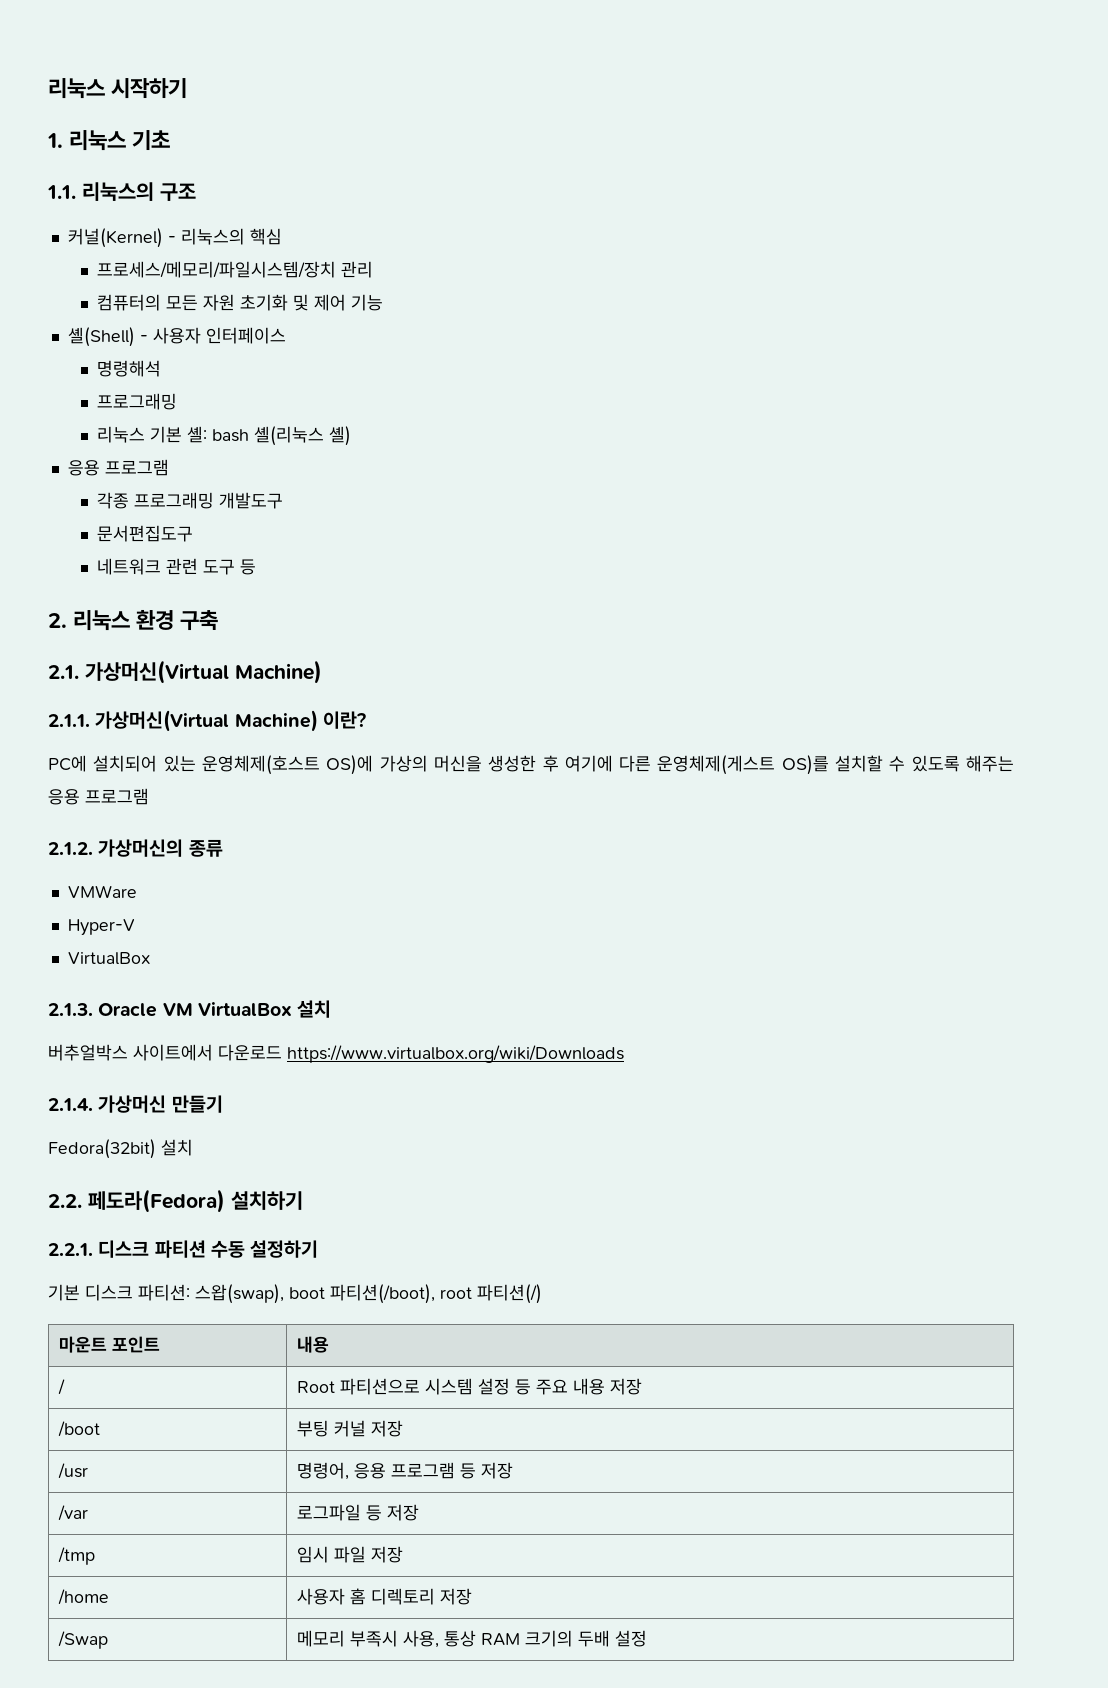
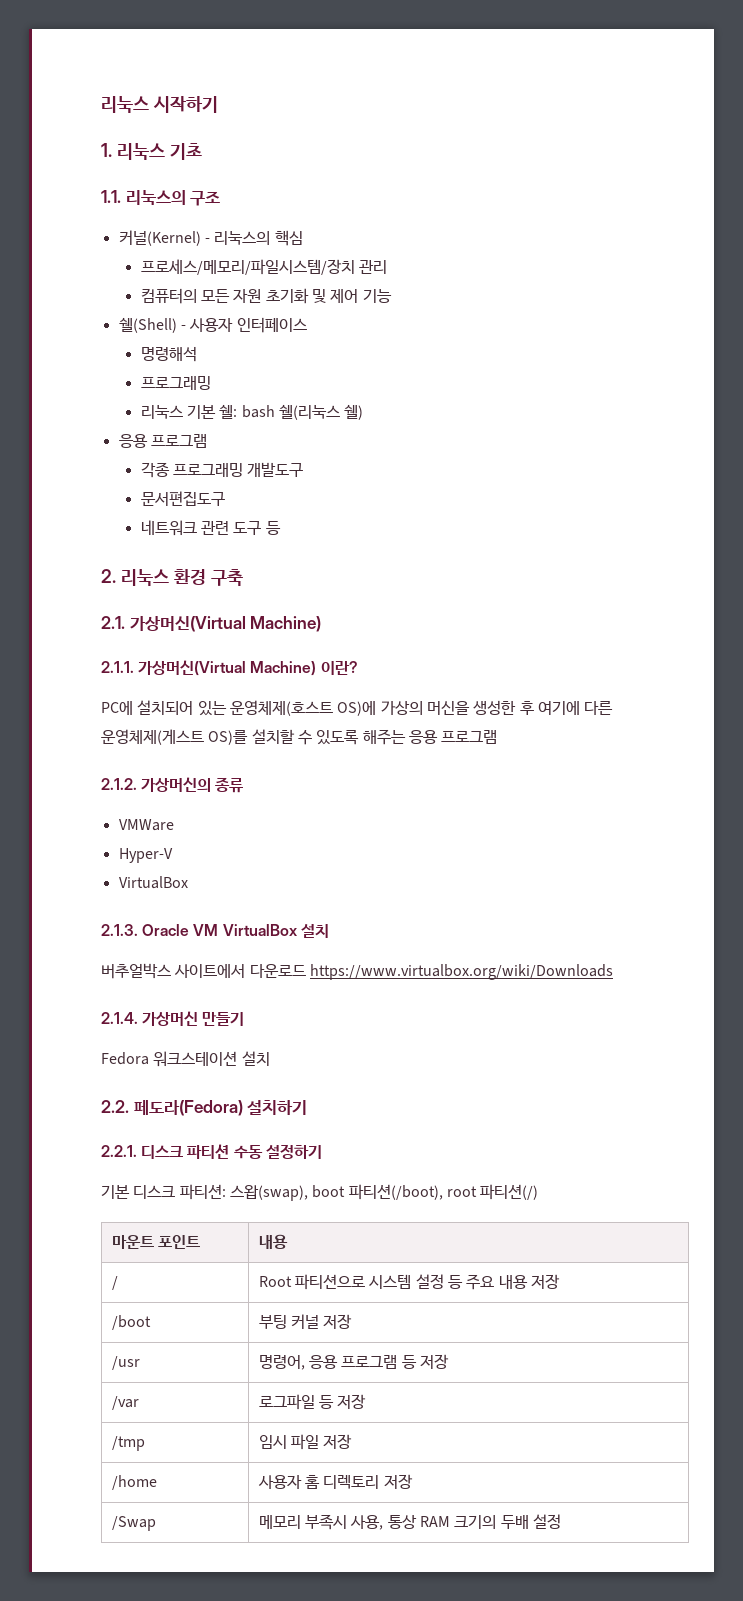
- 셸(Shell) - 사용자 인터페이스
+ 쉘(Shell) - 사용자 인터페이스
- 리눅스 기본 셸: bash 셸(리눅스 셸)
+ 리눅스 기본 쉘: bash 쉘(리눅스 쉘)
- Fedora(32bit) 설치
+ Fedora 워크스테이션 설치

